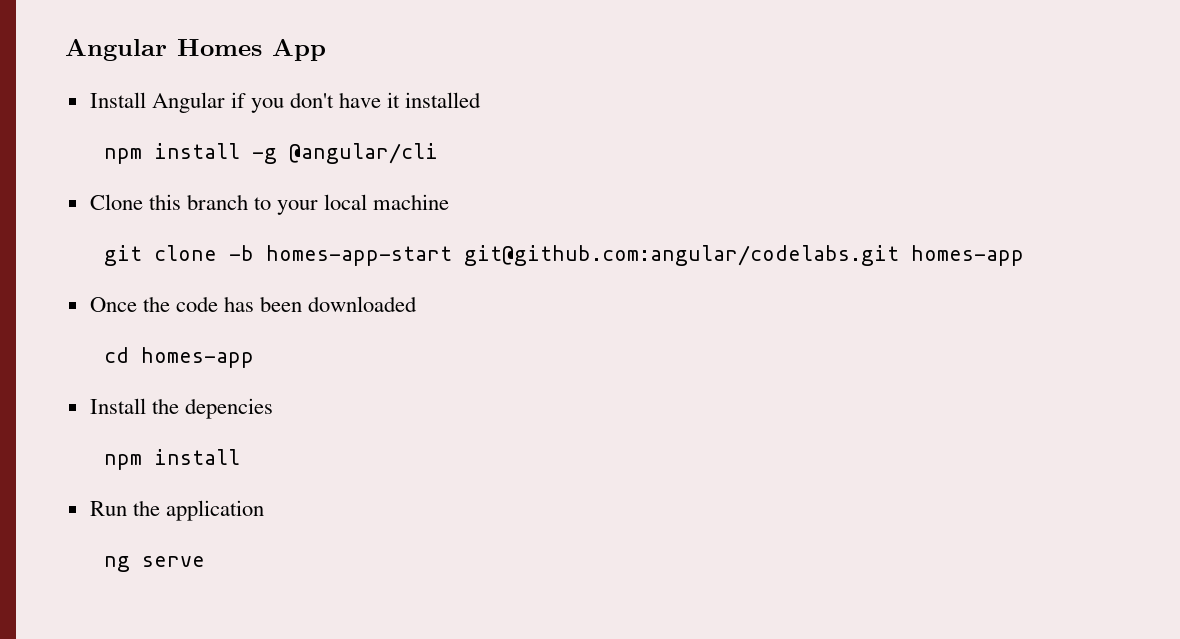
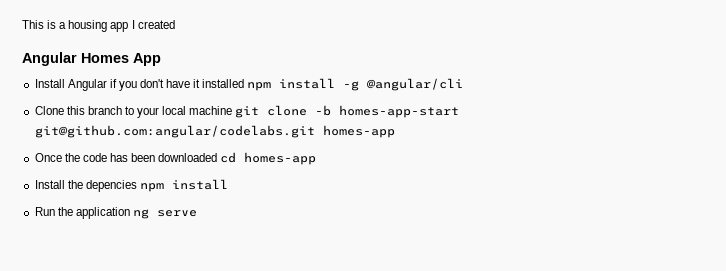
+ This is a housing app I created
- Install Angular if you don't have it installed
- npm install -g @angular/cli
+ Install Angular if you don't have it installed npm install -g @angular/cli
- Clone this branch to your local machine
- git clone -b homes-app-start git@github.com:angular/codelabs.git homes-app
+ Clone this branch to your local machine git clone -b homes-app-start git@github.com:angular/codelabs.git homes-app
- Once the code has been downloaded
- cd homes-app
+ Once the code has been downloaded cd homes-app
- Install the depencies
- npm install
+ Install the depencies npm install
- Run the application
- ng serve
+ Run the application ng serve

